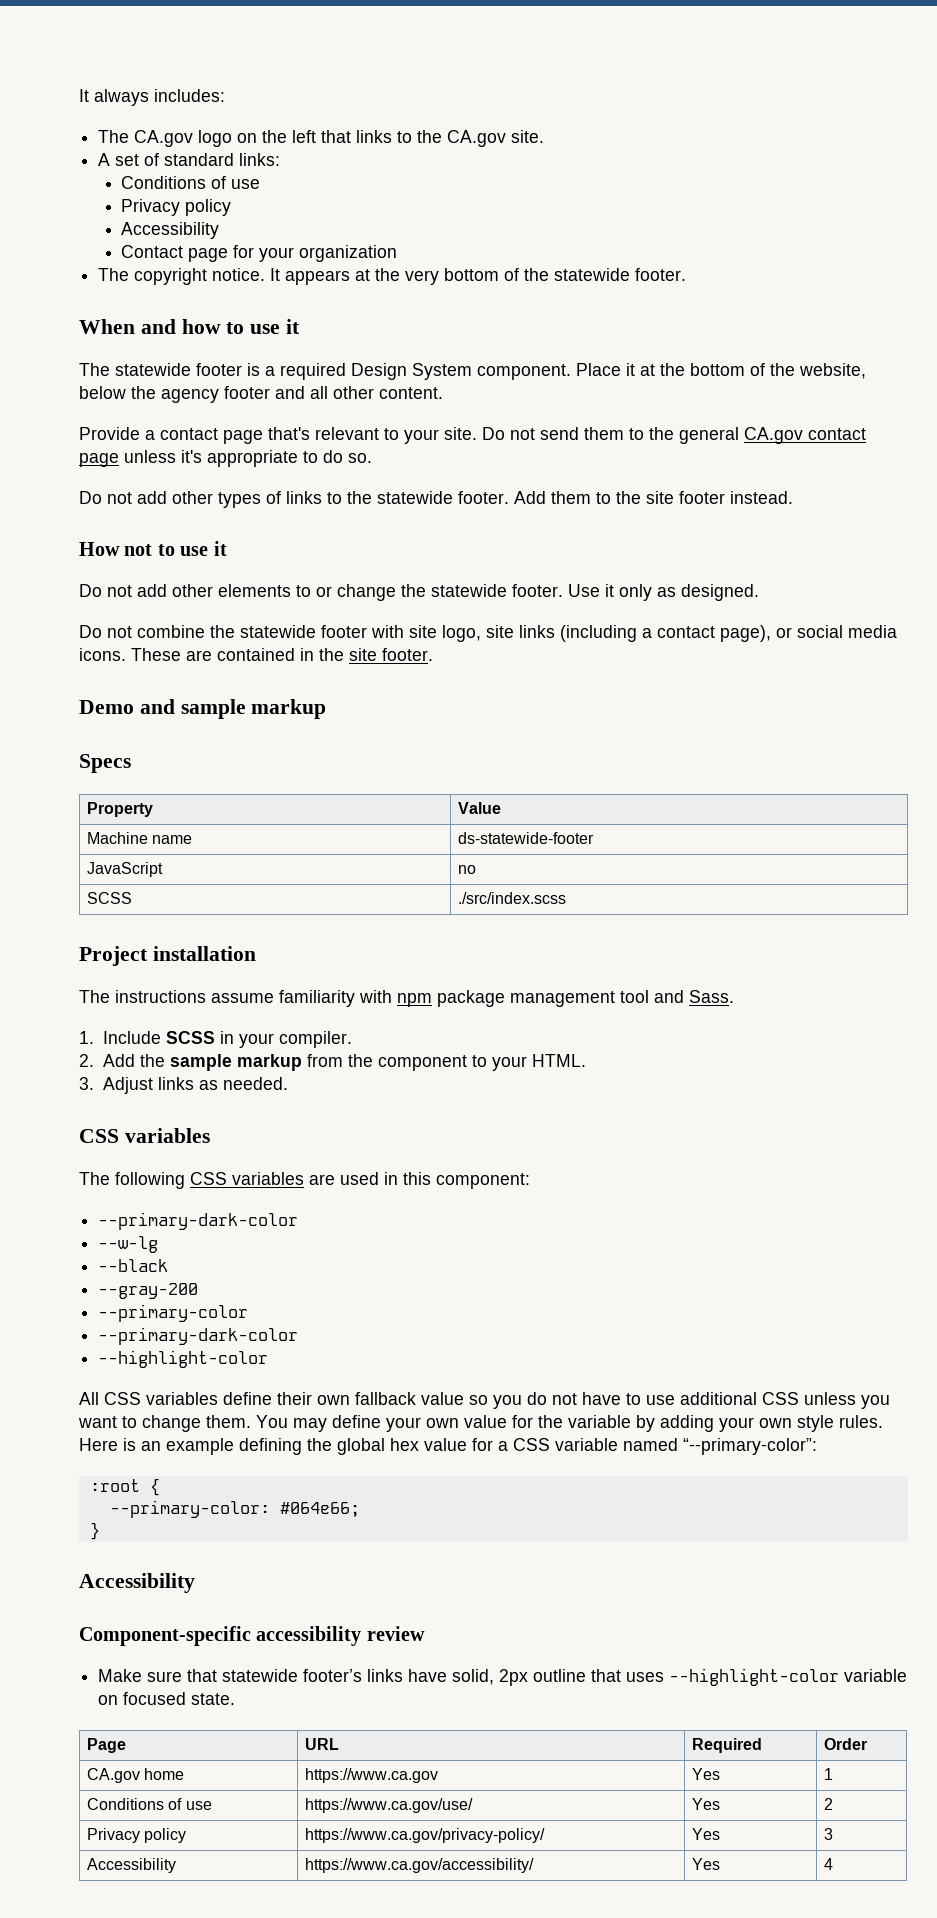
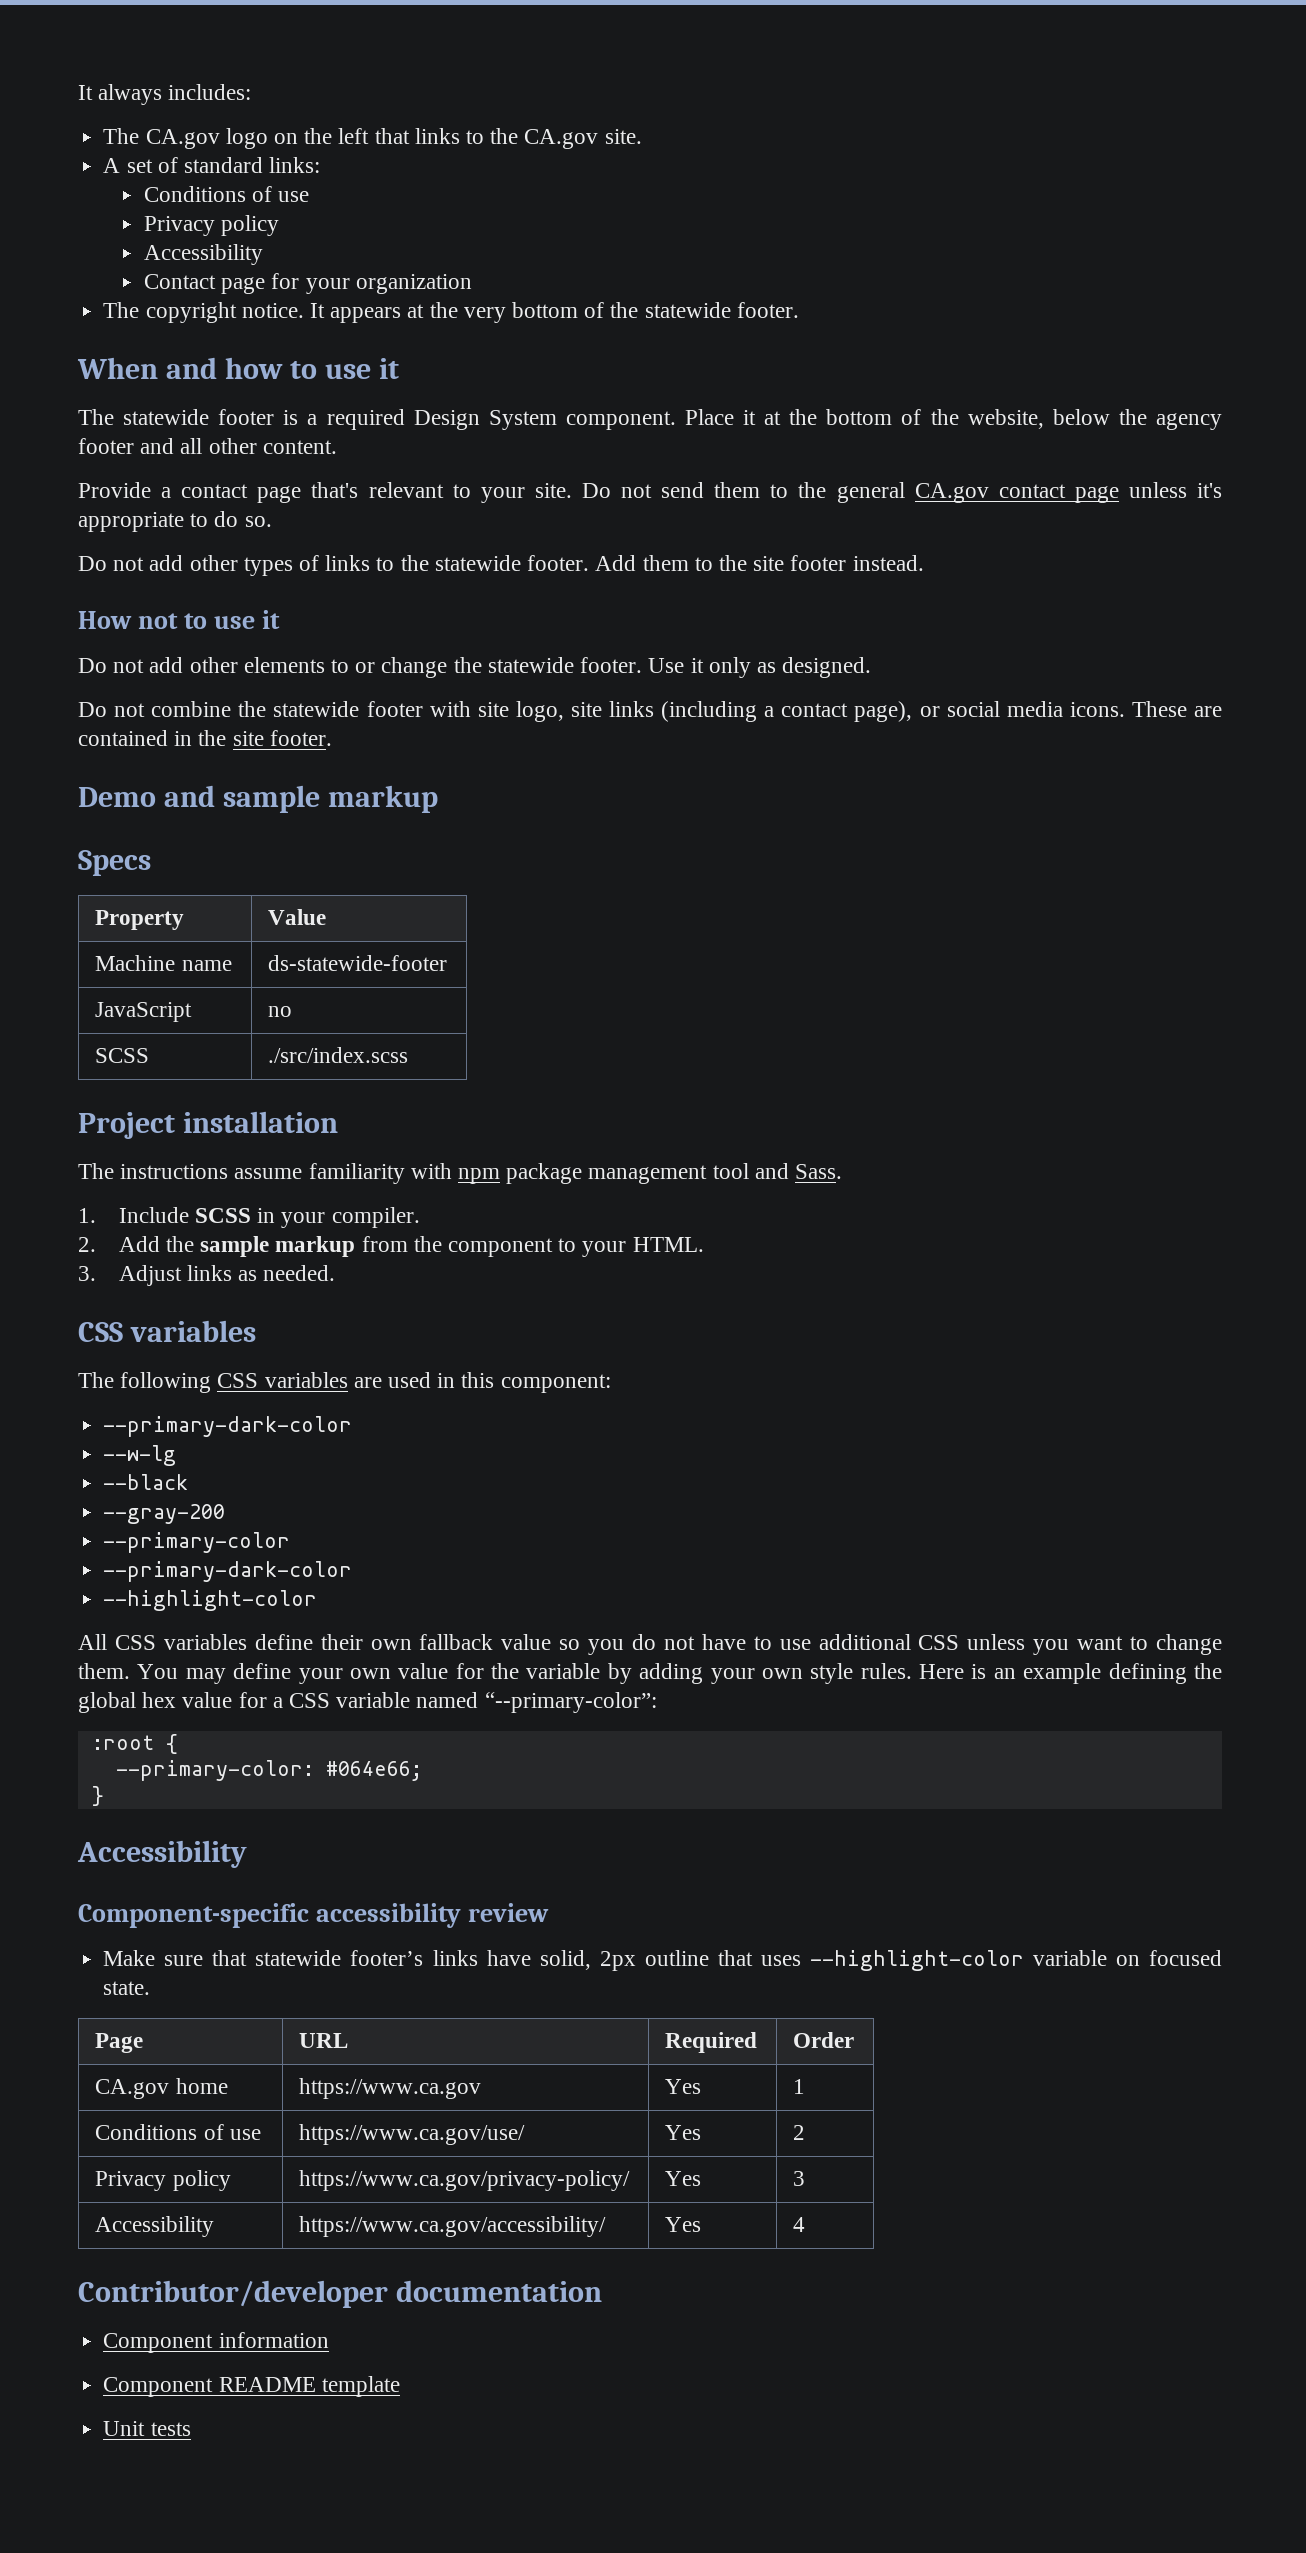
+ Contributor/developer documentation
+ Component information
+ Component README template
+ Unit tests

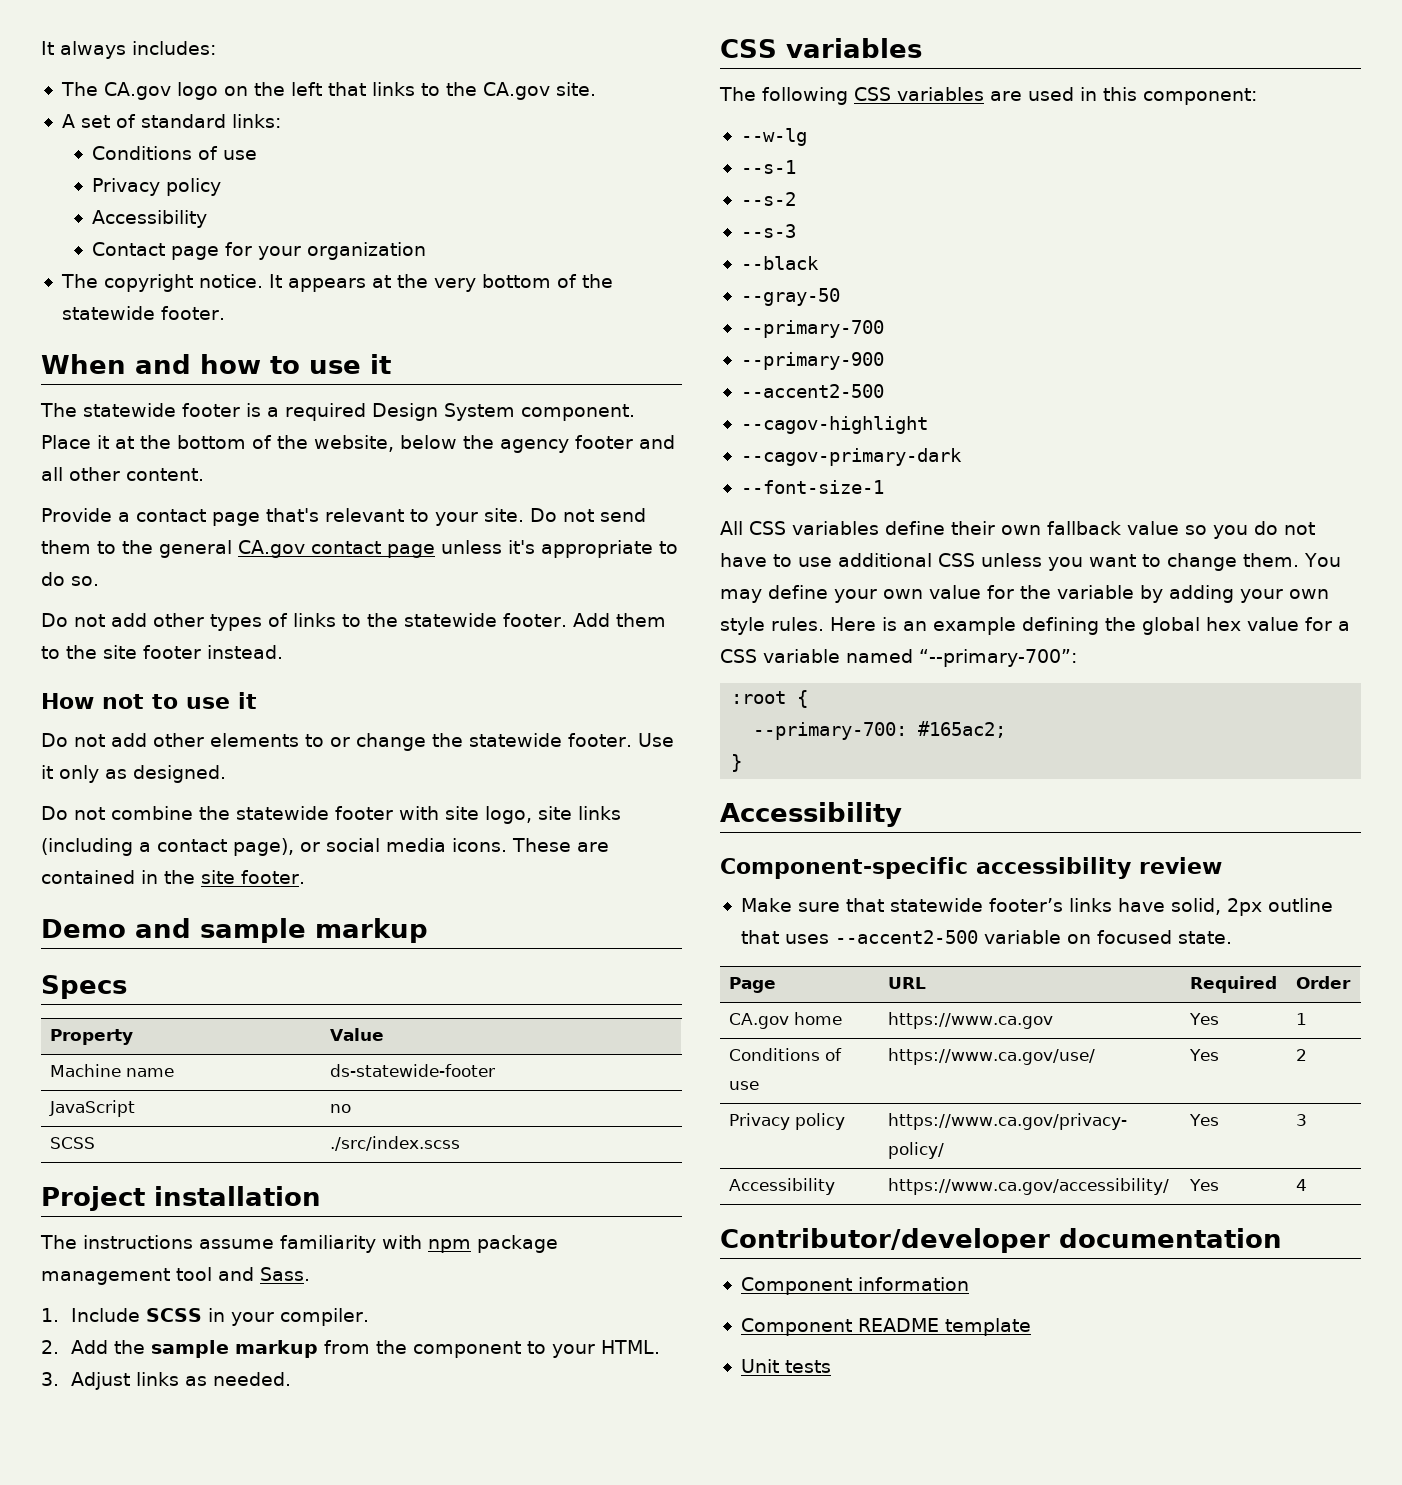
  The following CSS variables are used in this component:
- --primary-dark-color
  --w-lg
+ --s-1
+ --s-2
+ --s-3
  --black
- --gray-200
- --primary-color
- --primary-dark-color
- --highlight-color
+ --gray-50
+ --primary-700
+ --primary-900
+ --accent2-500
+ --cagov-highlight
+ --cagov-primary-dark
+ --font-size-1
- Here is an example defining the global hex value for a CSS variable named “--primary-color”:
+ Here is an example defining the global hex value for a CSS variable named “--primary-700”:
- --primary-color: #064e66;
+ --primary-700: #165ac2;
- Make sure that statewide footer’s links have solid, 2px outline that uses --highlight-color variable on focused state.
+ Make sure that statewide footer’s links have solid, 2px outline that uses --accent2-500 variable on focused state.

